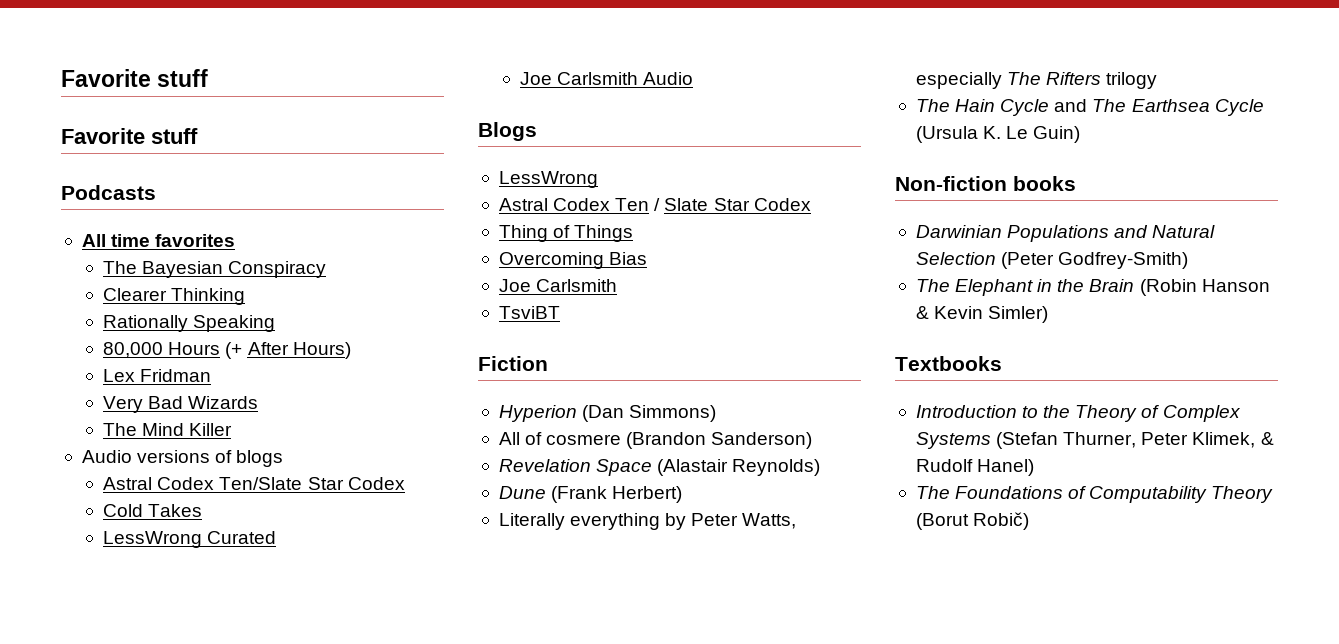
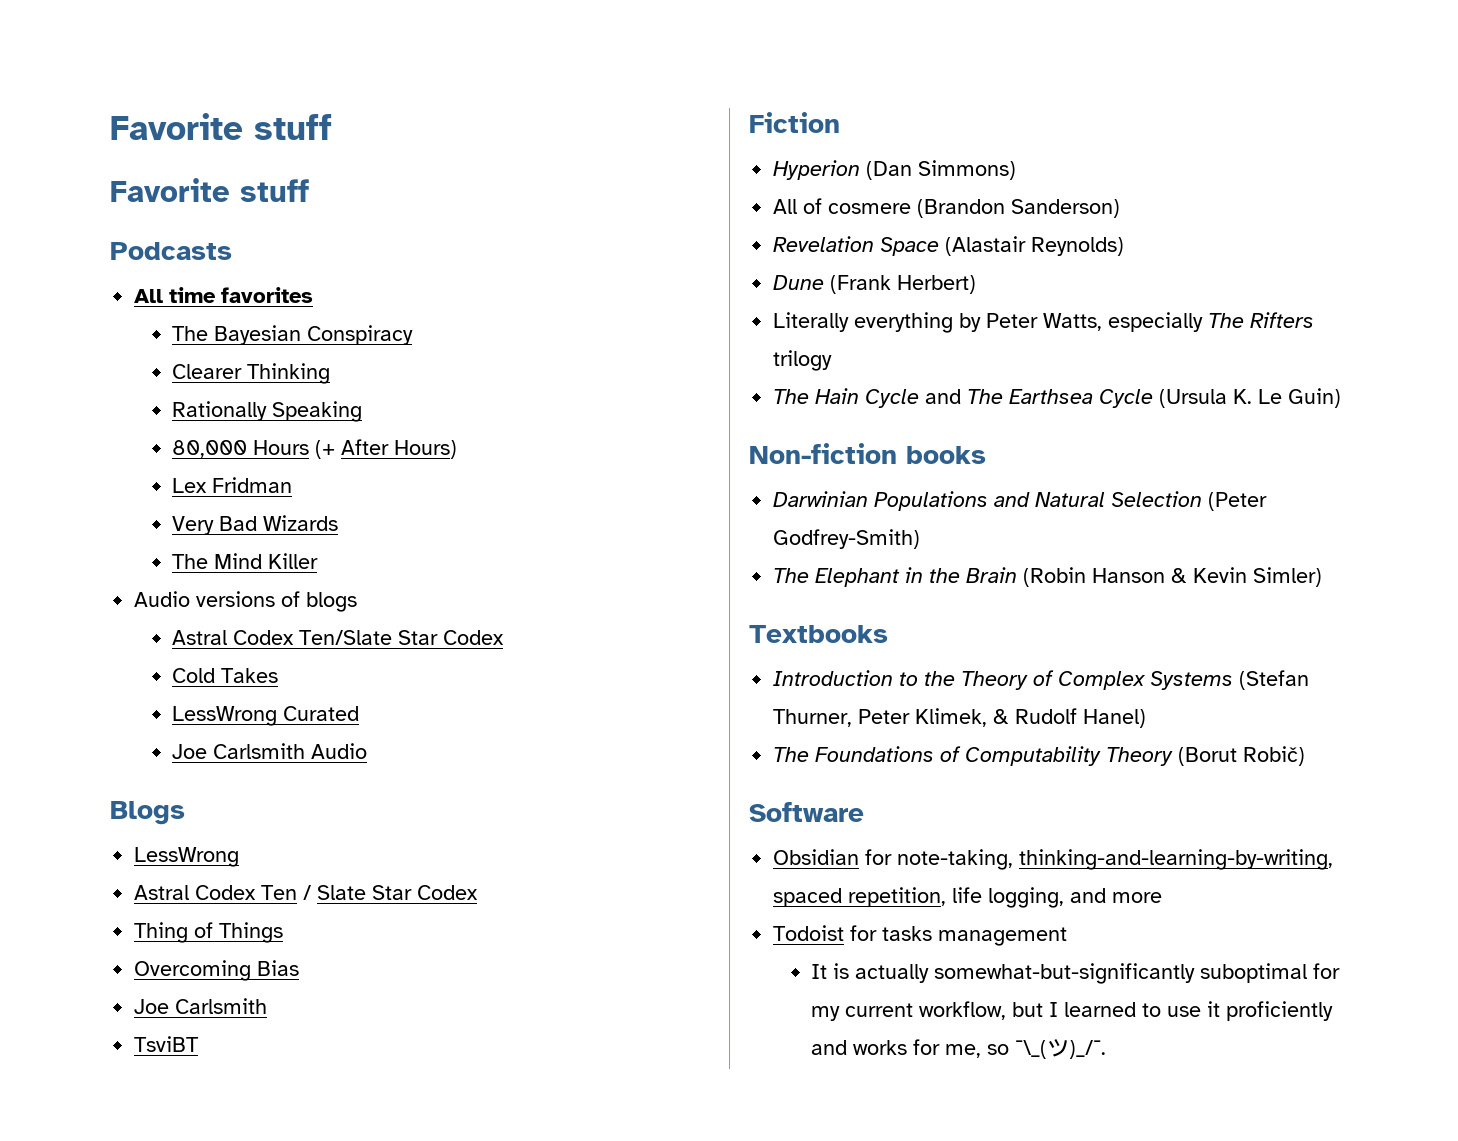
+ Software
+ Obsidian for note-taking, thinking-and-learning-by-writing, spaced repetition, life logging, and more
+ Todoist for tasks management
+ It is actually somewhat-but-significantly suboptimal for my current workflow, but I learned to use it proficiently and works for me, so ¯\_(ツ)_/¯.

